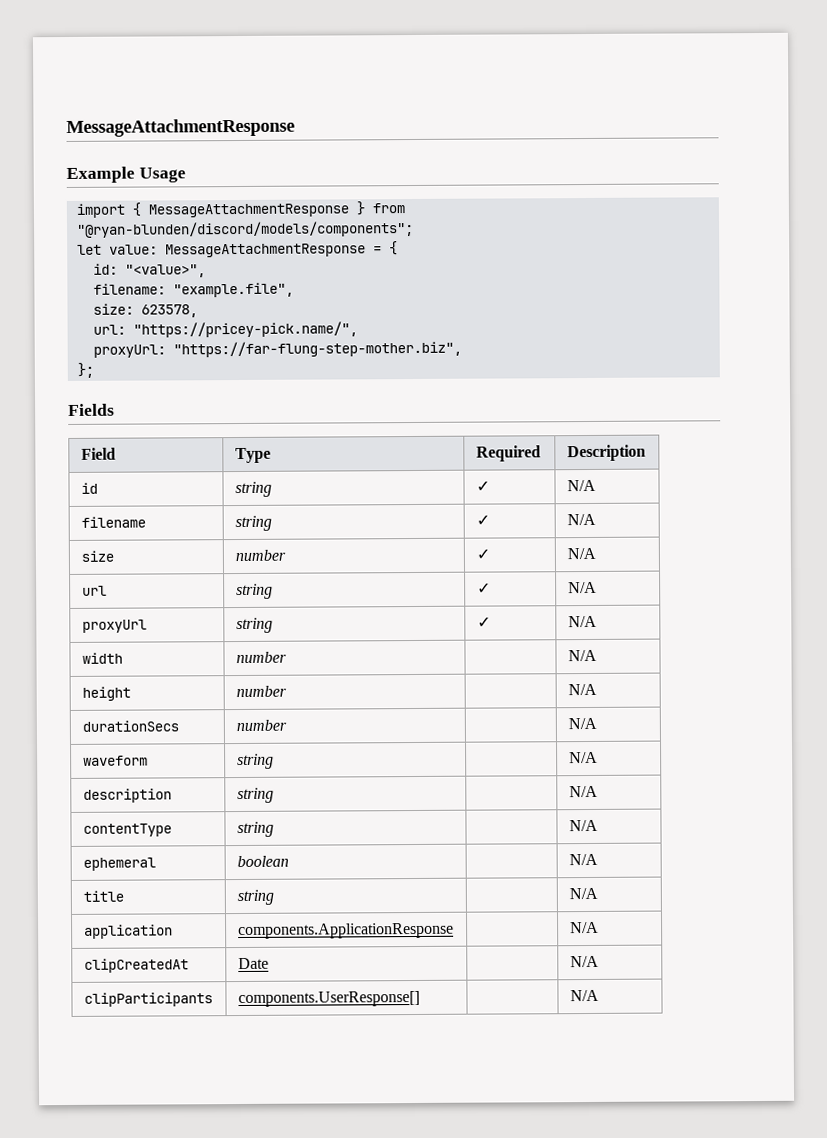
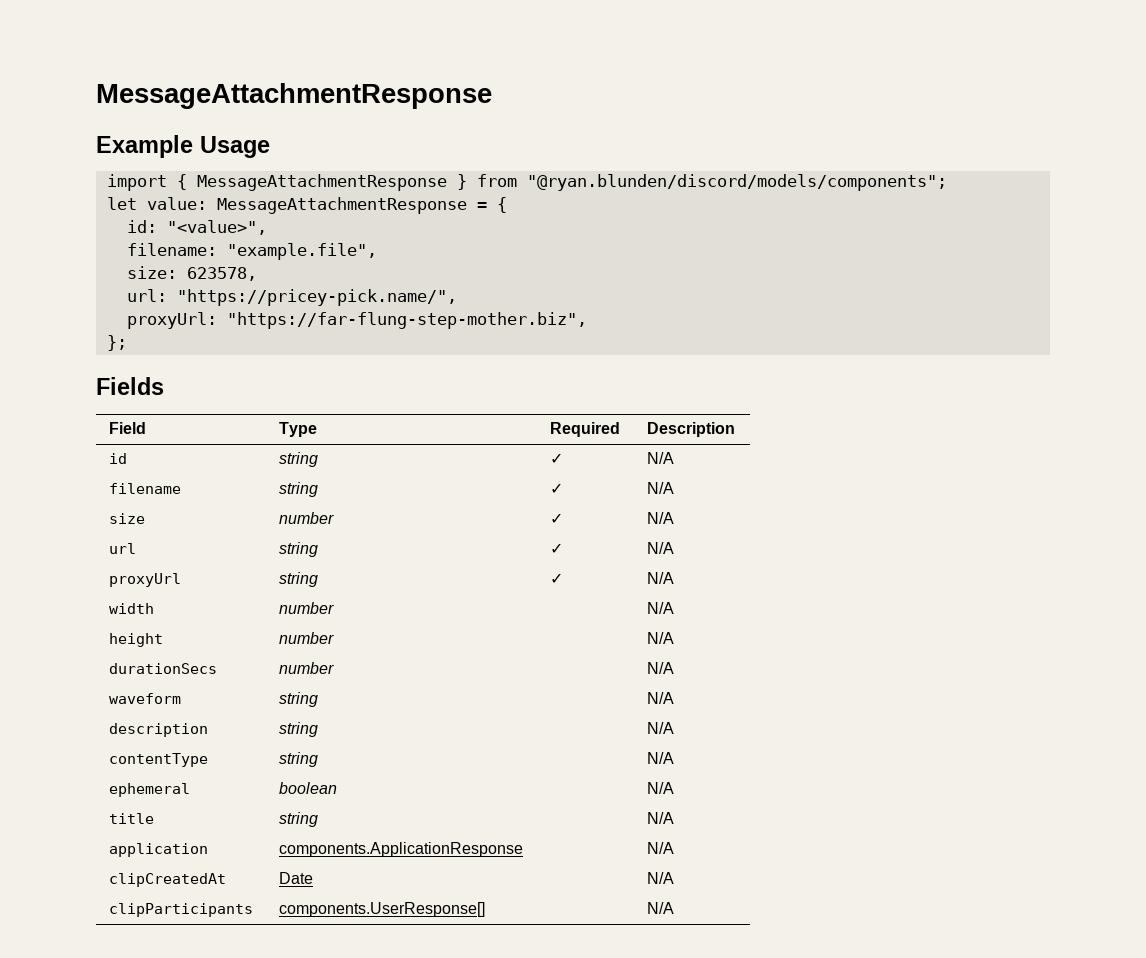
- import { MessageAttachmentResponse } from "@ryan-blunden/discord/models/components";
+ import { MessageAttachmentResponse } from "@ryan.blunden/discord/models/components";

